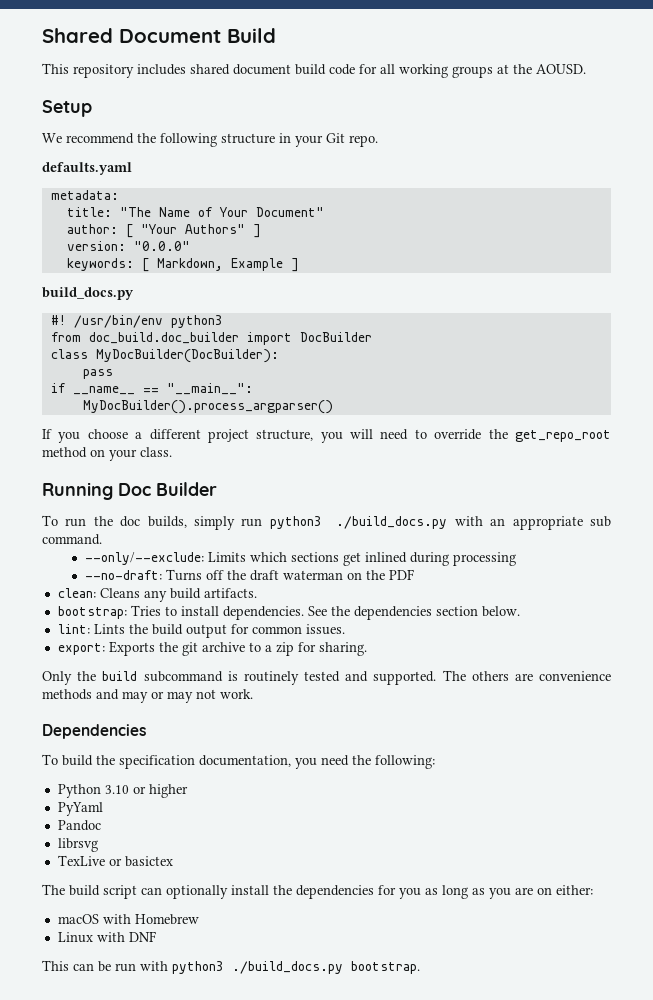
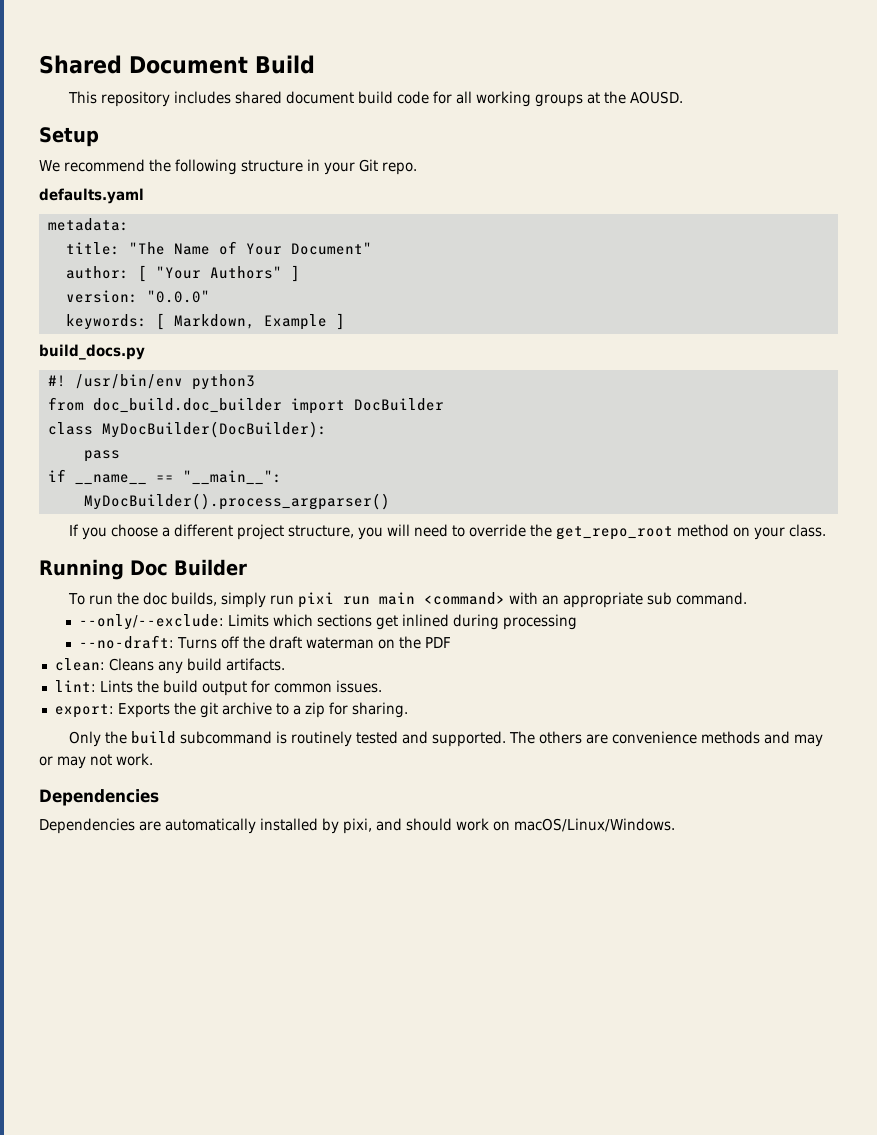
- To run the doc builds, simply run python3 ./build_docs.py with an appropriate sub command.
+ To run the doc builds, simply run pixi run main <command> with an appropriate sub command.
- bootstrap: Tries to install dependencies. See the dependencies section below.
- To build the specification documentation, you need the following:
- Python 3.10 or higher
- PyYaml
- Pandoc
- librsvg
- TexLive or basictex
- The build script can optionally install the dependencies for you as long as you are on either:
- macOS with Homebrew
- Linux with DNF
- This can be run with python3 ./build_docs.py bootstrap.
+ Dependencies are automatically installed by pixi, and should work on macOS/Linux/Windows.

